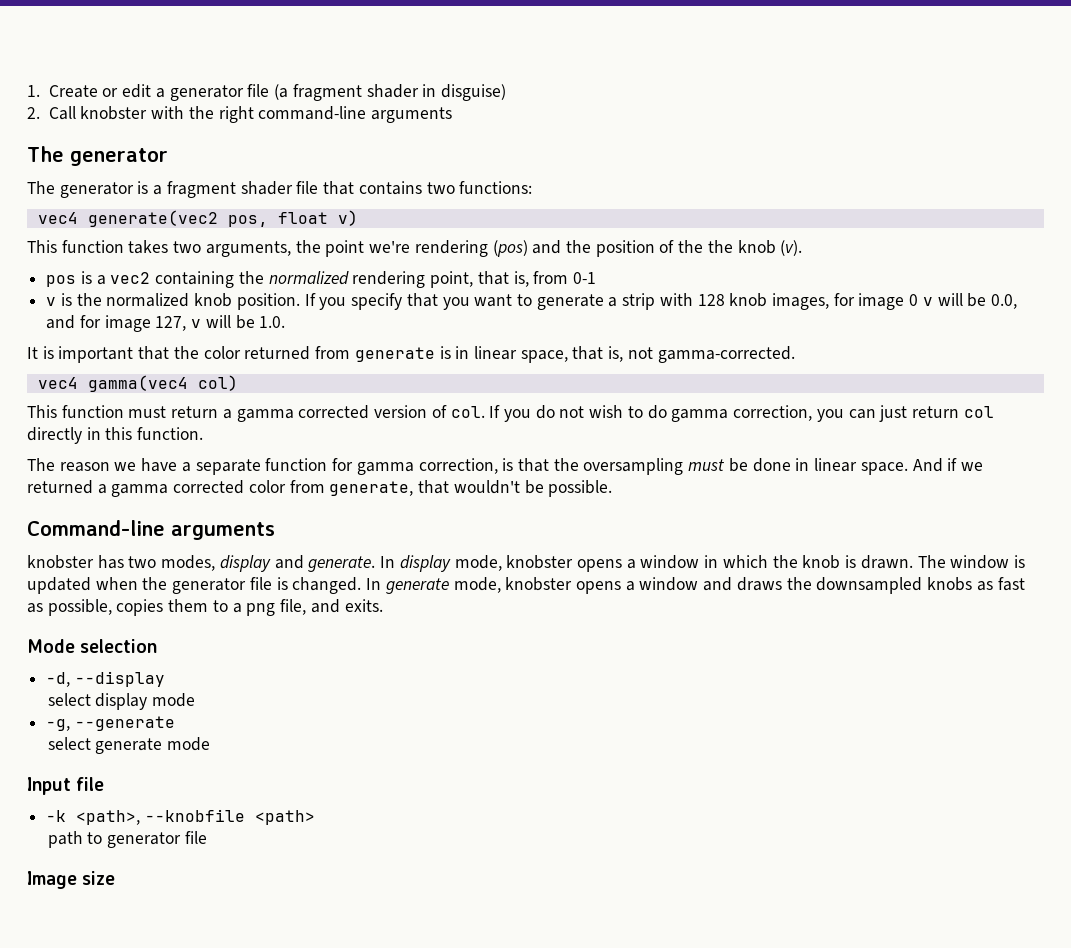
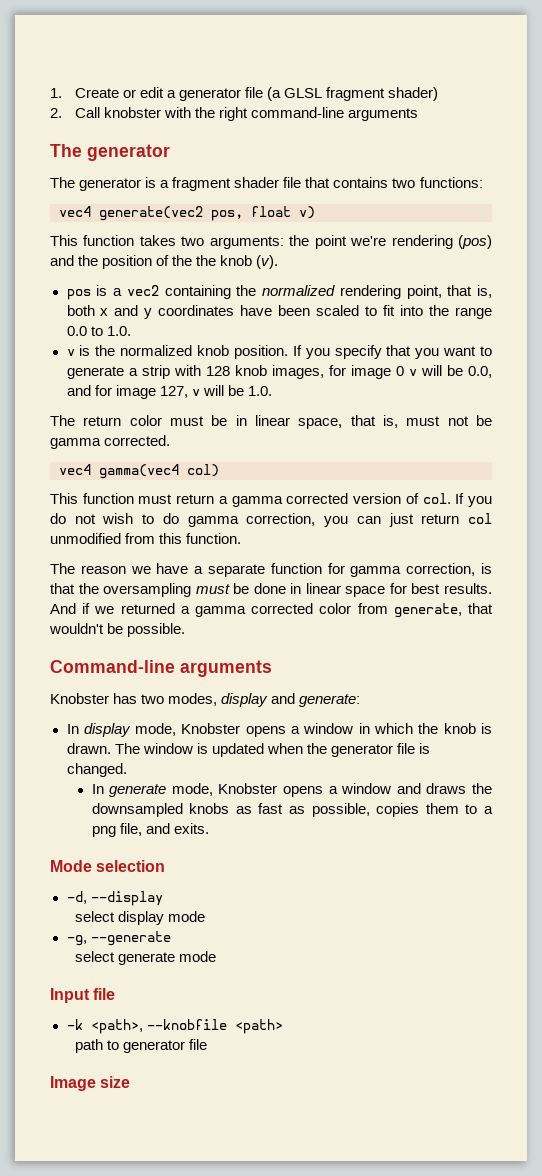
- 1. Create or edit a generator file (a fragment shader in disguise)
+ 1. Create or edit a generator file (a GLSL fragment shader)
- This function takes two arguments, the point we're rendering (pos) and the position of the the knob (v).
+ This function takes two arguments: the point we're rendering (pos) and the position of the the knob (v).
- pos is a vec2 containing the normalized rendering point, that is, from 0-1
+ pos is a vec2 containing the normalized rendering point, that is, both x and y coordinates have been scaled to fit into the range 0.0 to 1.0.
- It is important that the color returned from generate is in linear space, that is, not gamma-corrected.
+ The return color must be in linear space, that is, must not be gamma corrected.
- If you do not wish to do gamma correction, you can just return col directly in this function.
+ If you do not wish to do gamma correction, you can just return col unmodified from this function.
- The reason we have a separate function for gamma correction, is that the oversampling must be done in linear space.
+ The reason we have a separate function for gamma correction, is that the oversampling must be done in linear space for best results.
- knobster has two modes, display and generate. In display mode, knobster opens a window in which the knob is drawn.
+ Knobster has two modes, display and generate:
+ In display mode, Knobster opens a window in which the knob is drawn.
- The window is updated when the generator file is changed. In generate mode, knobster opens a window and draws the downsampled knobs as fast as possible, copies them to a png file, and exits.
+ The window is updated when the generator file is changed.
+ In generate mode, Knobster opens a window and draws the downsampled knobs as fast as possible, copies them to a png file, and exits.

